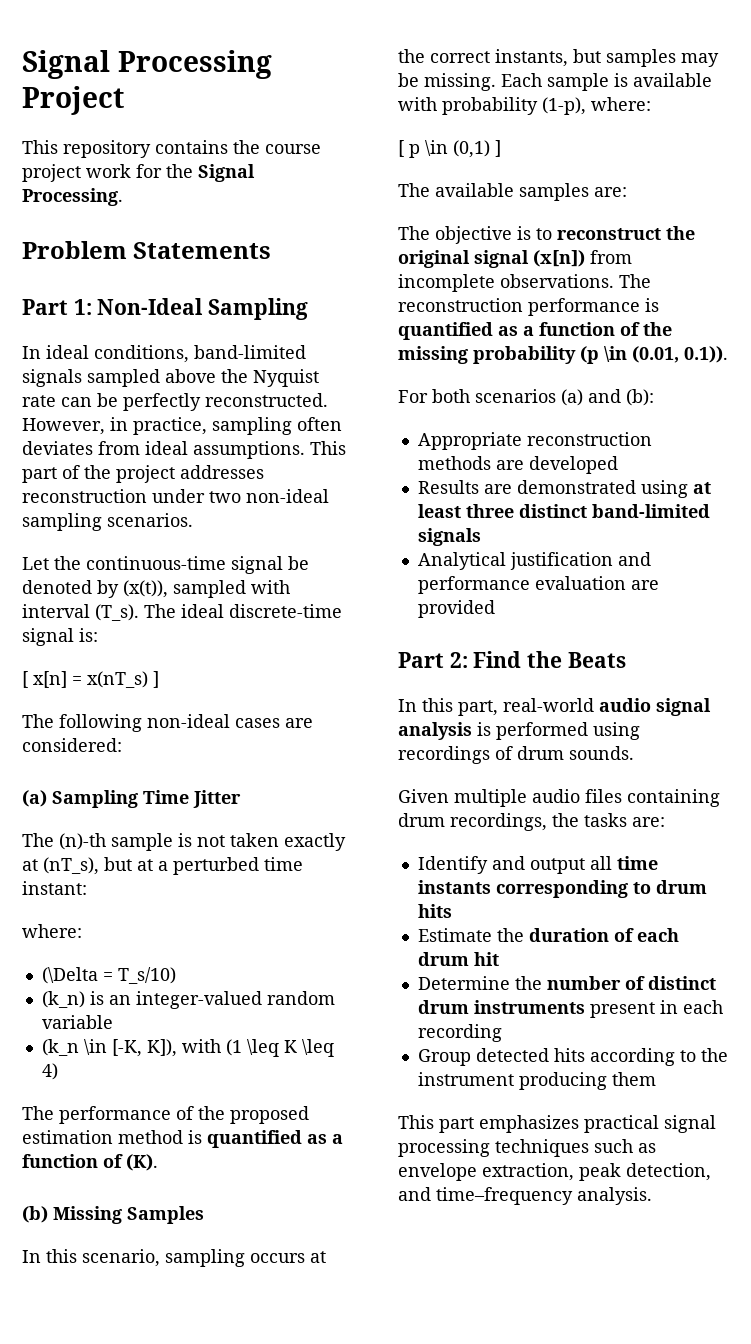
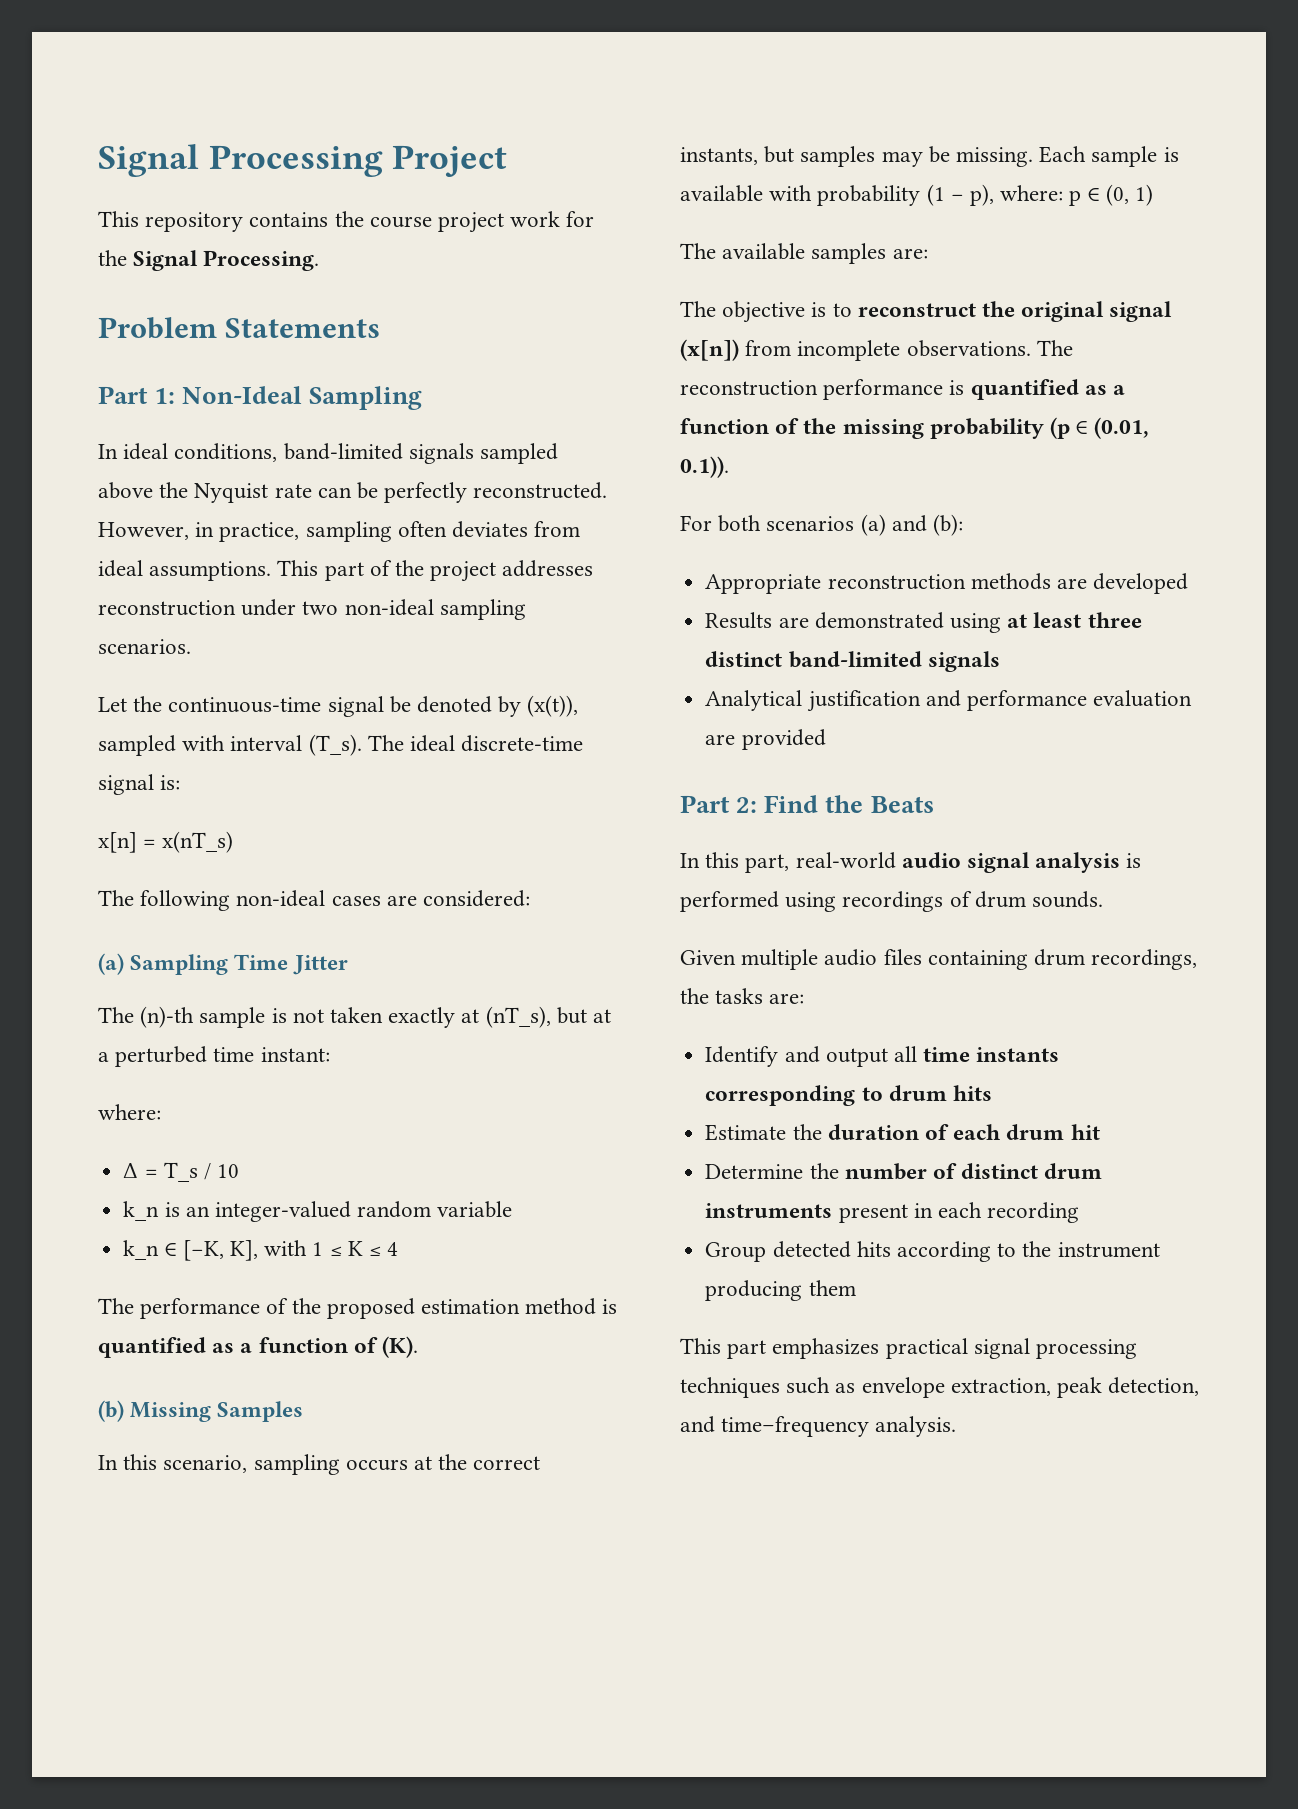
- [ x[n] = x(nT_s) ]
+ x[n] = x(nT_s)
- (\Delta = T_s/10)
- (k_n) is an integer-valued random variable
+ Δ = T_s / 10
+ k_n is an integer-valued random variable
- (k_n \in [-K, K]), with (1 \leq K \leq 4)
+ k_n ∈ [−K, K], with 1 ≤ K ≤ 4
- Each sample is available with probability (1-p), where:
- [ p \in (0,1) ]
+ Each sample is available with probability (1 − p), where: p ∈ (0, 1)
- The reconstruction performance is quantified as a function of the missing probability (p \in (0.01, 0.1)).
+ The reconstruction performance is quantified as a function of the missing probability (p ∈ (0.01, 0.1)).

